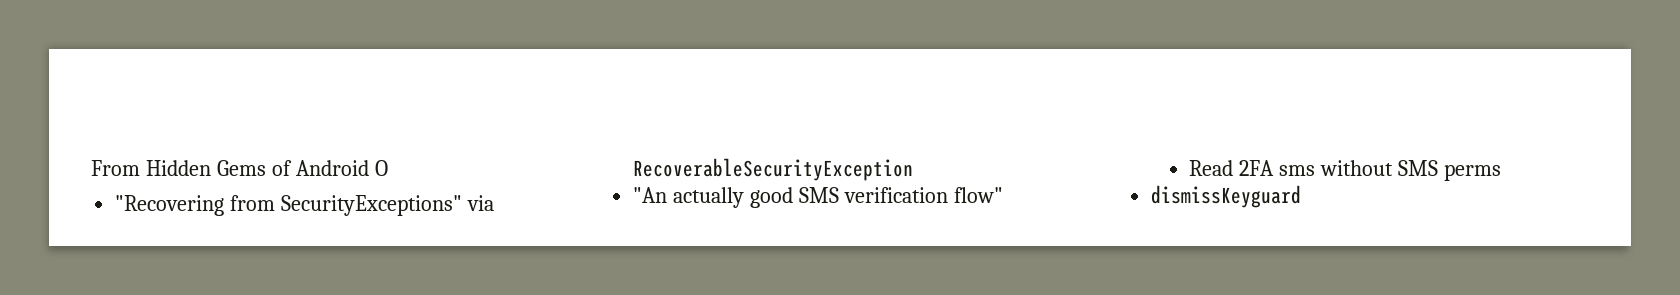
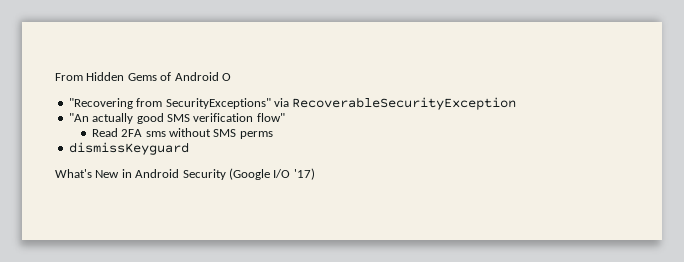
+ What's New in Android Security (Google I/O '17)

